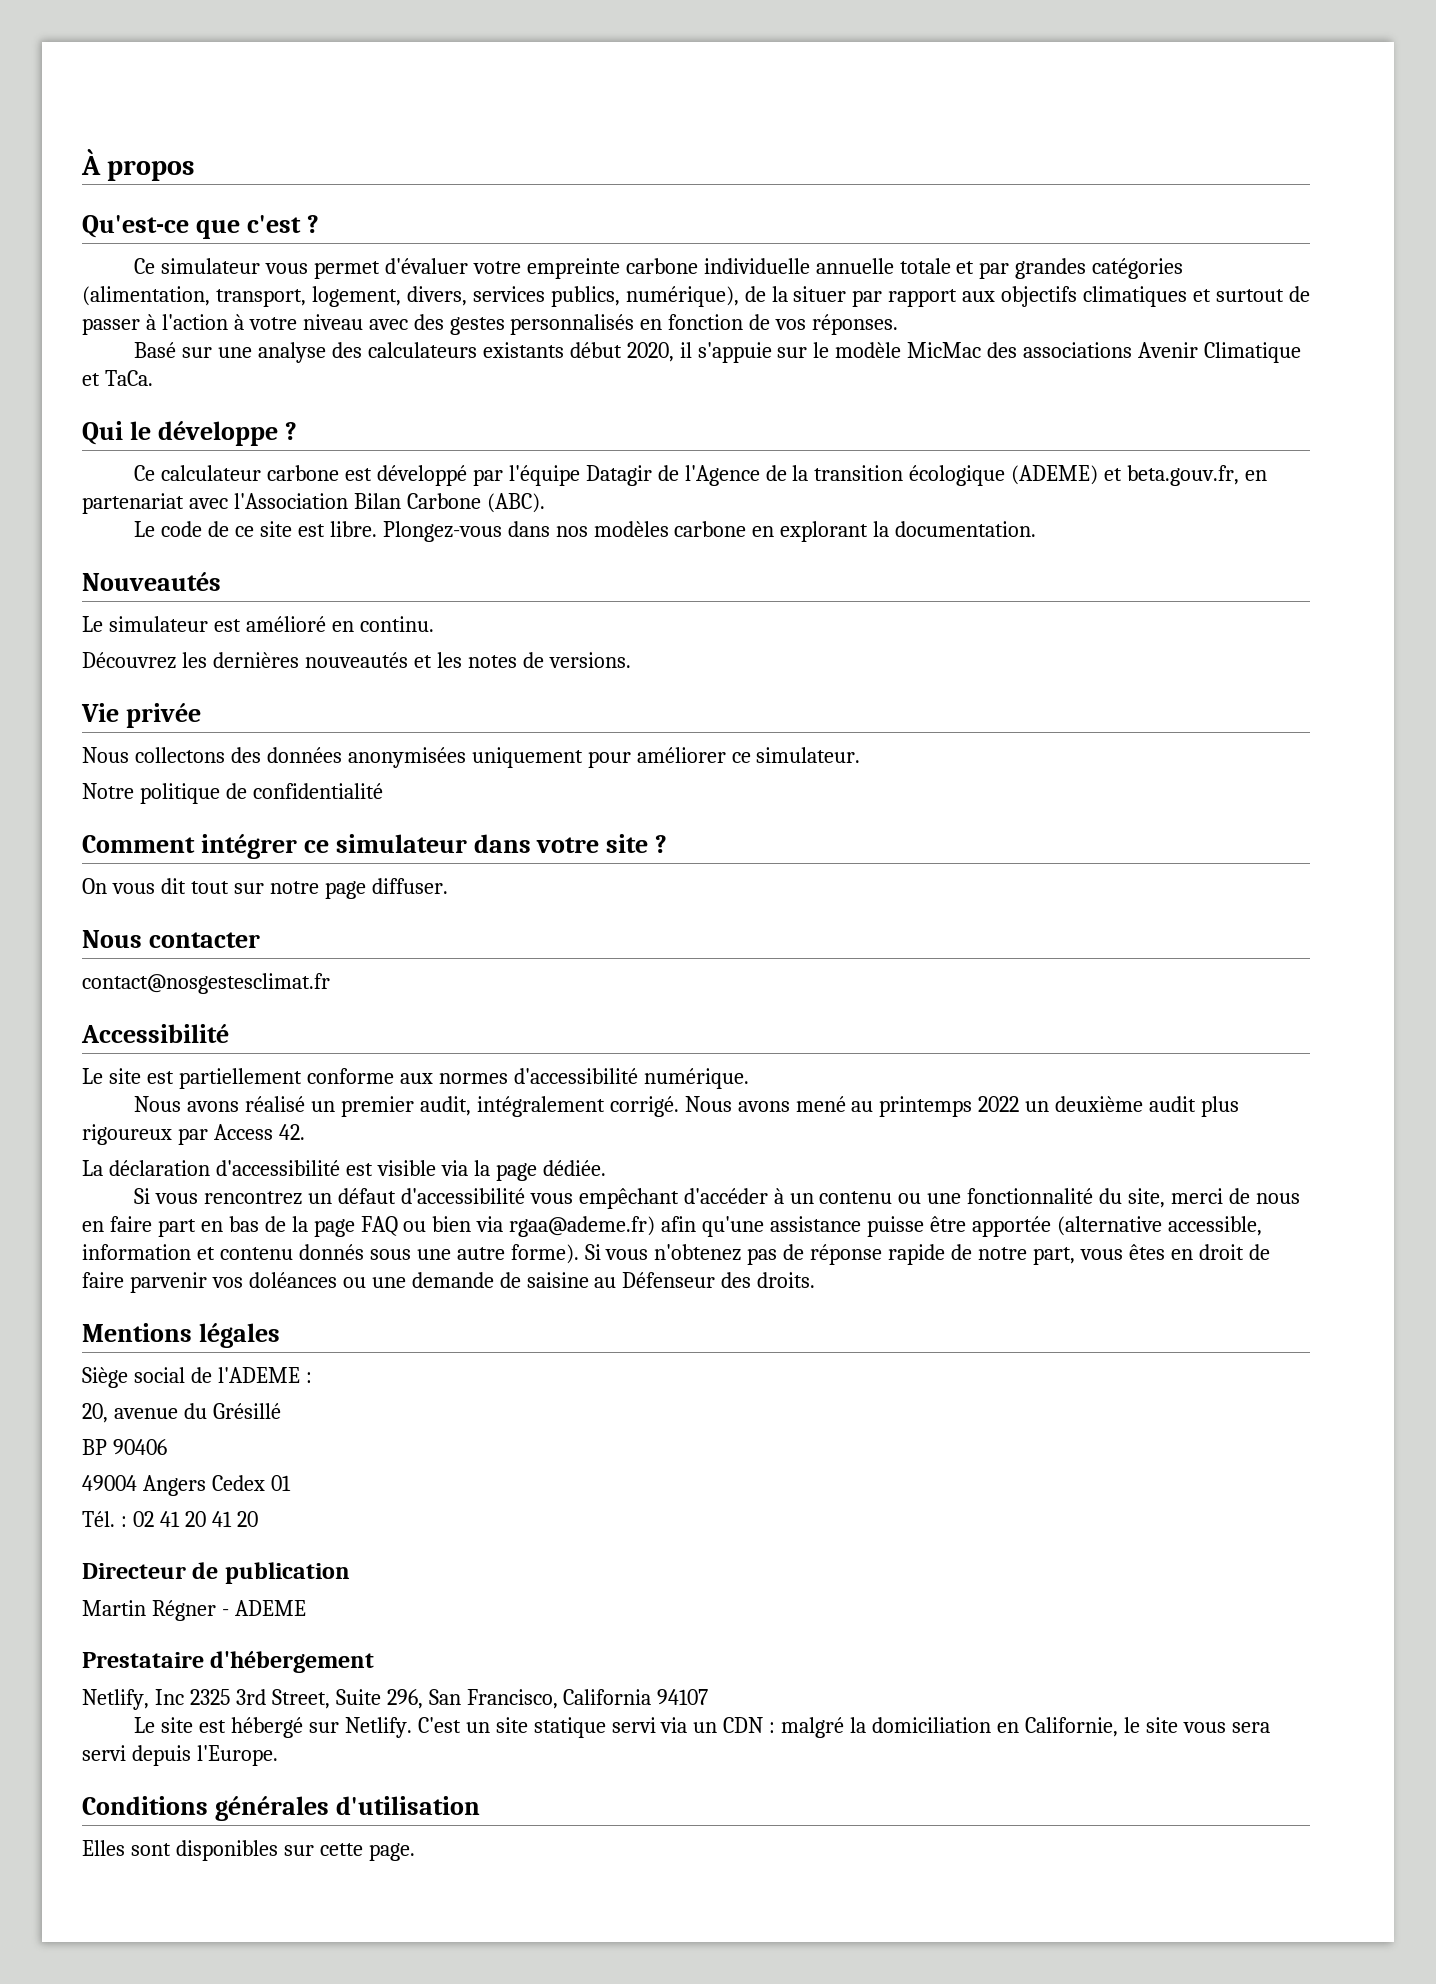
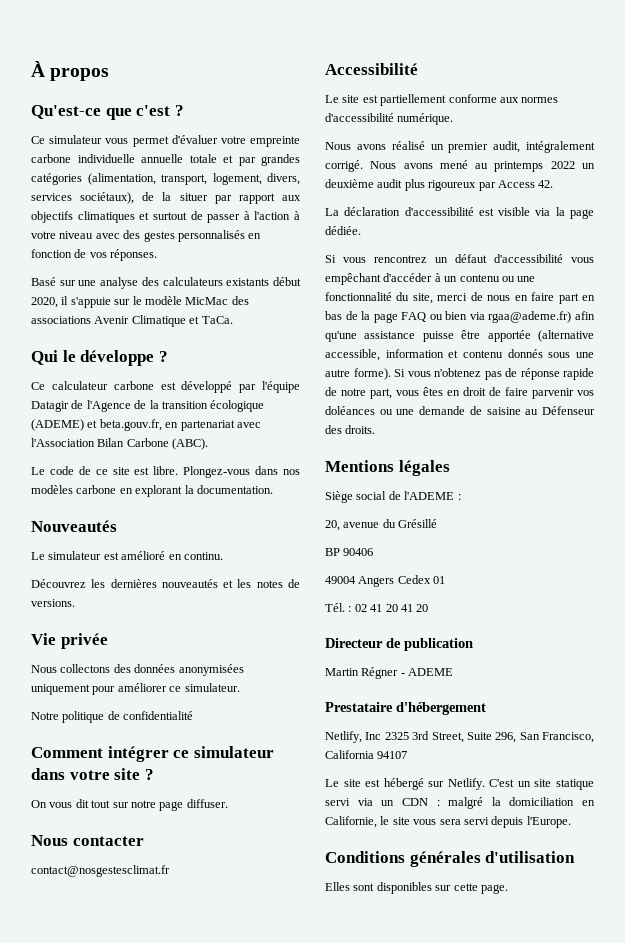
- Ce simulateur vous permet d'évaluer votre empreinte carbone individuelle annuelle totale et par grandes catégories (alimentation, transport, logement, divers, services publics, numérique), de la situer par rapport aux objectifs climatiques et surtout de passer à l'action à votre niveau avec des gestes personnalisés en fonction de vos réponses.
+ Ce simulateur vous permet d'évaluer votre empreinte carbone individuelle annuelle totale et par grandes catégories (alimentation, transport, logement, divers, services sociétaux), de la situer par rapport aux objectifs climatiques et surtout de passer à l'action à votre niveau avec des gestes personnalisés en fonction de vos réponses.

